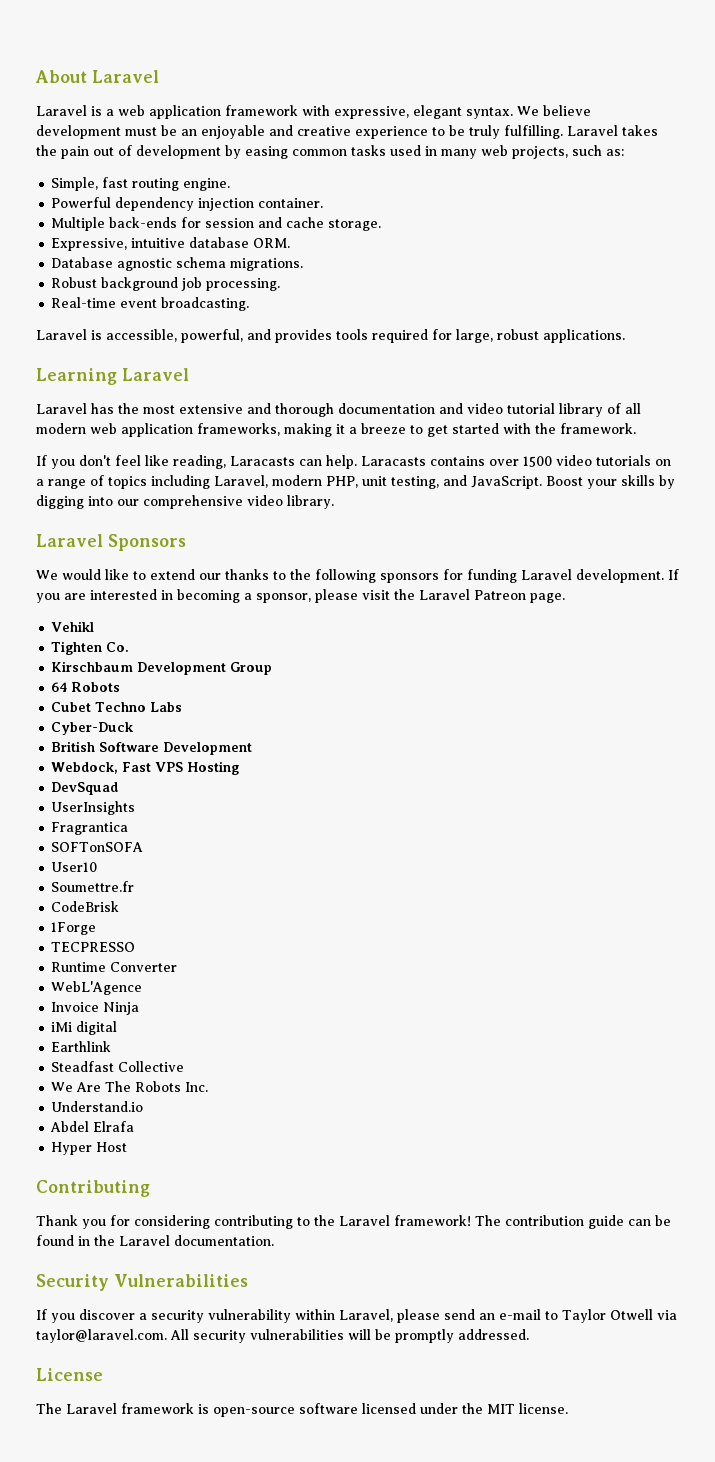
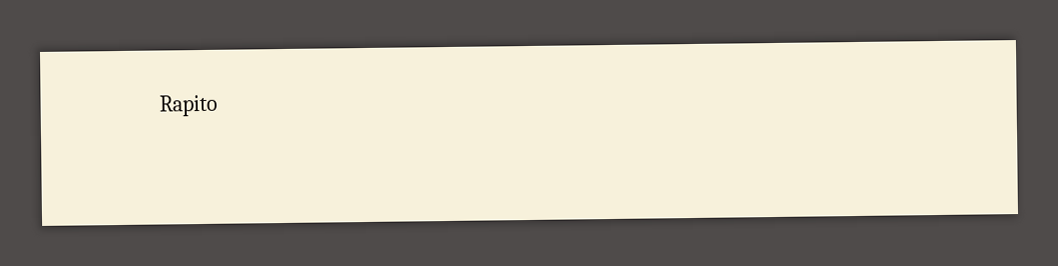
- About Laravel
- Laravel is a web application framework with expressive, elegant syntax. We believe development must be an enjoyable and creative experience to be truly fulfilling. Laravel takes the pain out of development by easing common tasks used in many web projects, such as:
- Simple, fast routing engine.
- Powerful dependency injection container.
- Multiple back-ends for session and cache storage.
- Expressive, intuitive database ORM.
- Database agnostic schema migrations.
- Robust background job processing.
- Real-time event broadcasting.
- Laravel is accessible, powerful, and provides tools required for large, robust applications.
- Learning Laravel
- Laravel has the most extensive and thorough documentation and video tutorial library of all modern web application frameworks, making it a breeze to get started with the framework.
- If you don't feel like reading, Laracasts can help. Laracasts contains over 1500 video tutorials on a range of topics including Laravel, modern PHP, unit testing, and JavaScript. Boost your skills by digging into our comprehensive video library.
- Laravel Sponsors
- We would like to extend our thanks to the following sponsors for funding Laravel development. If you are interested in becoming a sponsor, please visit the Laravel Patreon page.
- Vehikl
- Tighten Co.
- Kirschbaum Development Group
- 64 Robots
- Cubet Techno Labs
- Cyber-Duck
- British Software Development
- Webdock, Fast VPS Hosting
- DevSquad
- UserInsights
- Fragrantica
- SOFTonSOFA
- User10
- Soumettre.fr
- CodeBrisk
- 1Forge
- TECPRESSO
- Runtime Converter
- WebL'Agence
- Invoice Ninja
- iMi digital
- Earthlink
- Steadfast Collective
- We Are The Robots Inc.
- Understand.io
- Abdel Elrafa
- Hyper Host
- Contributing
- Thank you for considering contributing to the Laravel framework! The contribution guide can be found in the Laravel documentation.
- Security Vulnerabilities
- If you discover a security vulnerability within Laravel, please send an e-mail to Taylor Otwell via taylor@laravel.com. All security vulnerabilities will be promptly addressed.
- License
- The Laravel framework is open-source software licensed under the MIT license.
+ Rapito

